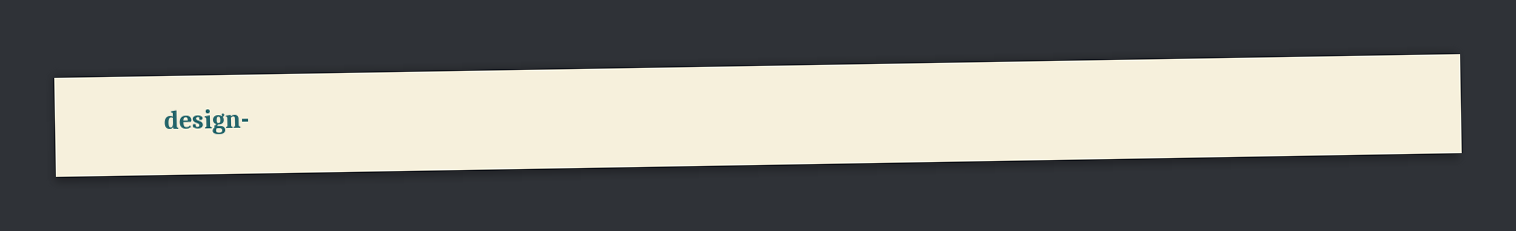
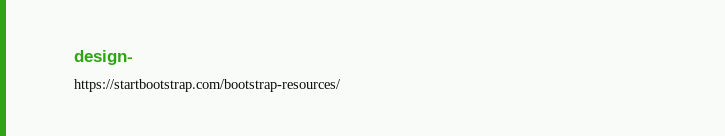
+ https://startbootstrap.com/bootstrap-resources/

